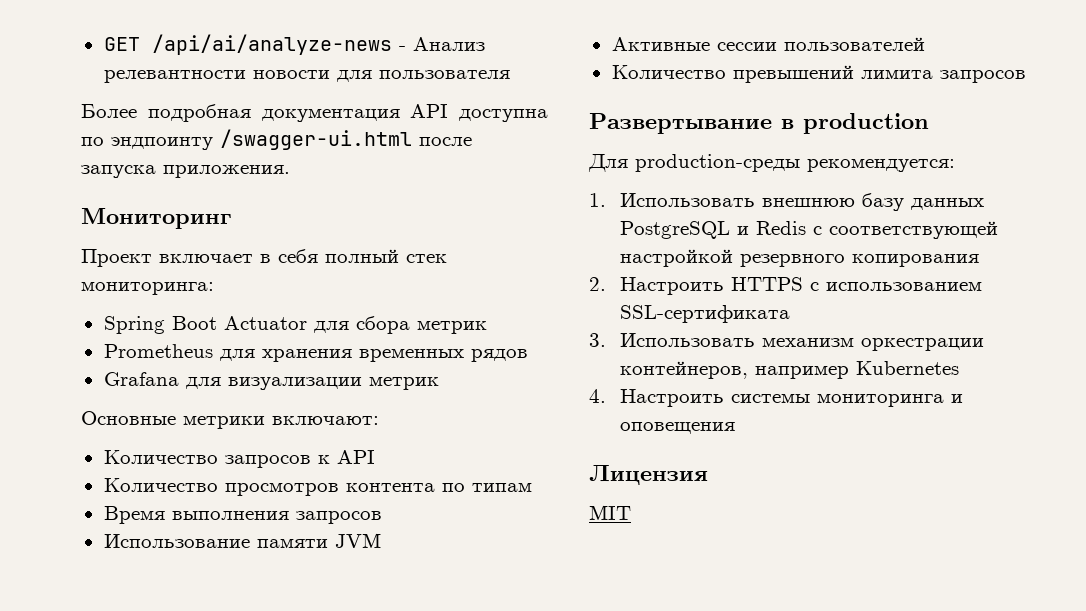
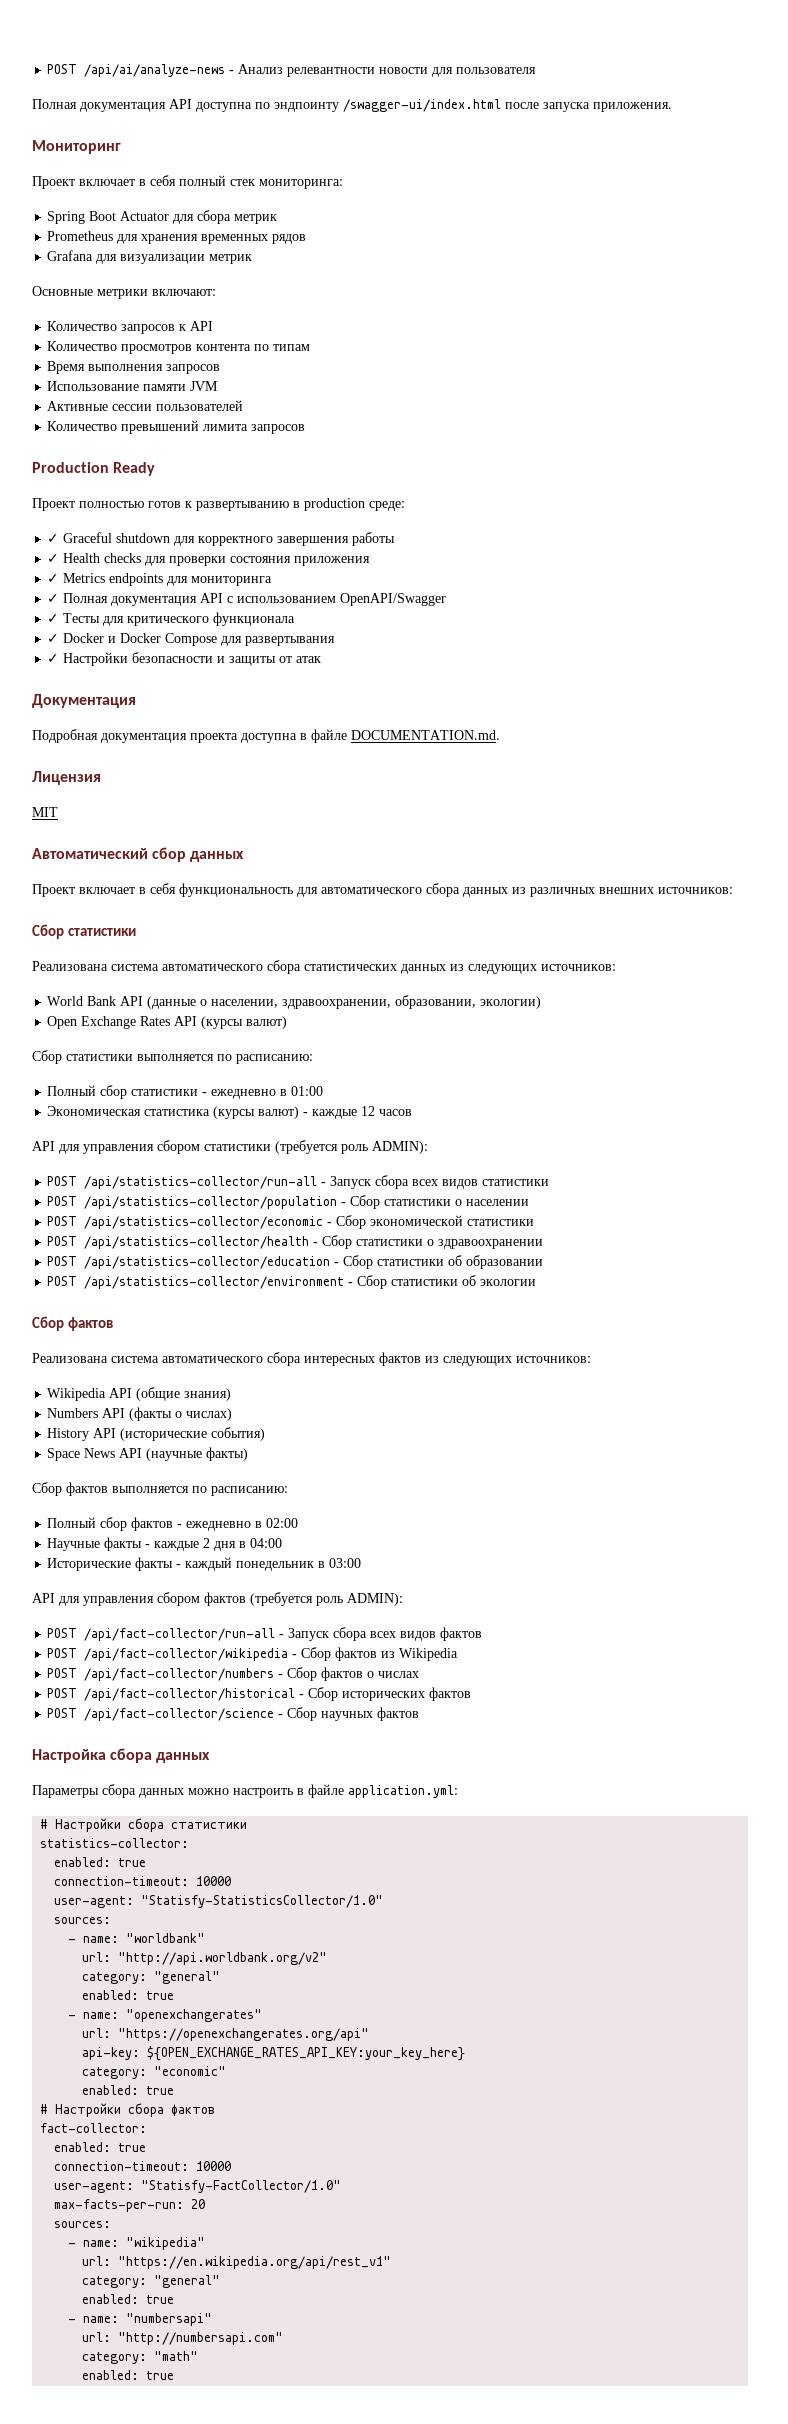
- GET /api/ai/analyze-news - Анализ релевантности новости для пользователя
+ POST /api/ai/analyze-news - Анализ релевантности новости для пользователя
- Более подробная документация API доступна по эндпоинту /swagger-ui.html после запуска приложения.
+ Полная документация API доступна по эндпоинту /swagger-ui/index.html после запуска приложения.
- Развертывание в production
- Для production-среды рекомендуется:
- 1. Использовать внешнюю базу данных PostgreSQL и Redis с соответствующей настройкой резервного копирования
- 2. Настроить HTTPS с использованием SSL-сертификата
- 3. Использовать механизм оркестрации контейнеров, например Kubernetes
- 4. Настроить системы мониторинга и оповещения
+ Production Ready
+ Проект полностью готов к развертыванию в production среде:
+ ✓ Graceful shutdown для корректного завершения работы
+ ✓ Health checks для проверки состояния приложения
+ ✓ Metrics endpoints для мониторинга
+ ✓ Полная документация API с использованием OpenAPI/Swagger
+ ✓ Тесты для критического функционала
+ ✓ Docker и Docker Compose для развертывания
+ ✓ Настройки безопасности и защиты от атак
+ Документация
+ Подробная документация проекта доступна в файле DOCUMENTATION.md.
  Лицензия
  MIT
+ Автоматический сбор данных
+ Проект включает в себя функциональность для автоматического сбора данных из различных внешних источников:
+ Сбор статистики
+ Реализована система автоматического сбора статистических данных из следующих источников:
+ World Bank API (данные о населении, здравоохранении, образовании, экологии)
+ Open Exchange Rates API (курсы валют)
+ Сбор статистики выполняется по расписанию:
+ Полный сбор статистики - ежедневно в 01:00
+ Экономическая статистика (курсы валют) - каждые 12 часов
+ API для управления сбором статистики (требуется роль ADMIN):
+ POST /api/statistics-collector/run-all - Запуск сбора всех видов статистики
+ POST /api/statistics-collector/population - Сбор статистики о населении
+ POST /api/statistics-collector/economic - Сбор экономической статистики
+ POST /api/statistics-collector/health - Сбор статистики о здравоохранении
+ POST /api/statistics-collector/education - Сбор статистики об образовании
+ POST /api/statistics-collector/environment - Сбор статистики об экологии
+ Сбор фактов
+ Реализована система автоматического сбора интересных фактов из следующих источников:
+ Wikipedia API (общие знания)
+ Numbers API (факты о числах)
+ History API (исторические события)
+ Space News API (научные факты)
+ Сбор фактов выполняется по расписанию:
+ Полный сбор фактов - ежедневно в 02:00
+ Научные факты - каждые 2 дня в 04:00
+ Исторические факты - каждый понедельник в 03:00
+ API для управления сбором фактов (требуется роль ADMIN):
+ POST /api/fact-collector/run-all - Запуск сбора всех видов фактов
+ POST /api/fact-collector/wikipedia - Сбор фактов из Wikipedia
+ POST /api/fact-collector/numbers - Сбор фактов о числах
+ POST /api/fact-collector/historical - Сбор исторических фактов
+ POST /api/fact-collector/science - Сбор научных фактов
+ Настройка сбора данных
+ Параметры сбора данных можно настроить в файле application.yml:
+ # Настройки сбора статистики
+ statistics-collector:
+ enabled: true
+ connection-timeout: 10000
+ user-agent: "Statisfy-StatisticsCollector/1.0"
+ sources:
+ - name: "worldbank"
+ url: "http://api.worldbank.org/v2"
+ category: "general"
+ enabled: true
+ - name: "openexchangerates"
+ url: "https://openexchangerates.org/api"
+ api-key: ${OPEN_EXCHANGE_RATES_API_KEY:your_key_here}
+ category: "economic"
+ enabled: true
+ # Настройки сбора фактов
+ fact-collector:
+ enabled: true
+ connection-timeout: 10000
+ user-agent: "Statisfy-FactCollector/1.0"
+ max-facts-per-run: 20
+ sources:
+ - name: "wikipedia"
+ url: "https://en.wikipedia.org/api/rest_v1"
+ category: "general"
+ enabled: true
+ - name: "numbersapi"
+ url: "http://numbersapi.com"
+ category: "math"
+ enabled: true

